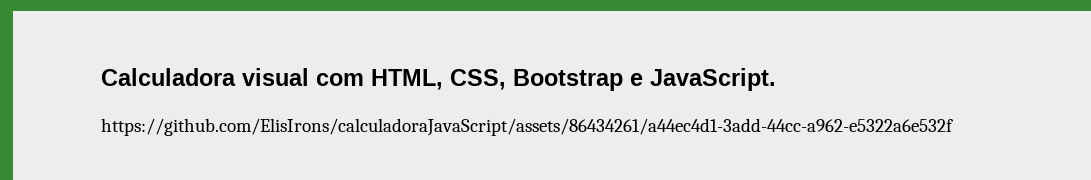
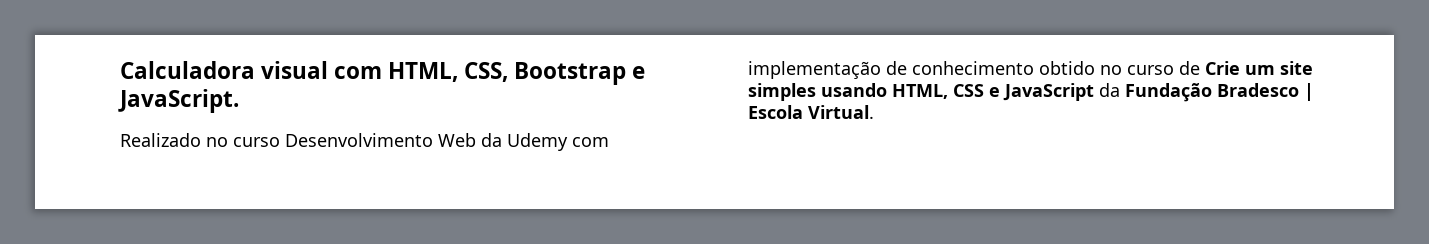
- https://github.com/ElisIrons/calculadoraJavaScript/assets/86434261/a44ec4d1-3add-44cc-a962-e5322a6e532f
+ Realizado no curso Desenvolvimento Web da Udemy com implementação de conhecimento obtido no curso de Crie um site simples usando HTML, CSS e JavaScript da Fundação Bradesco | Escola Virtual.

